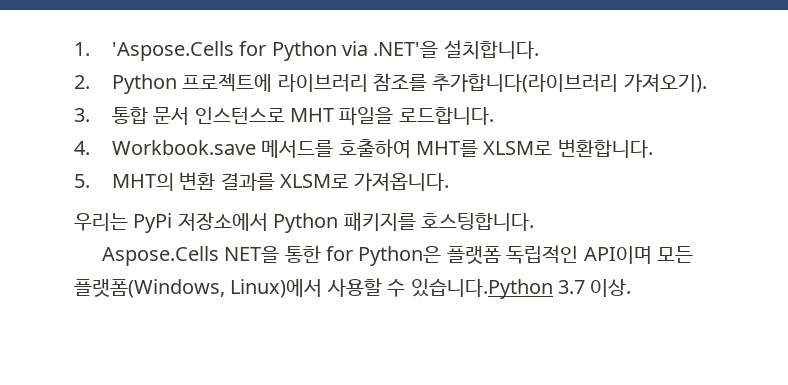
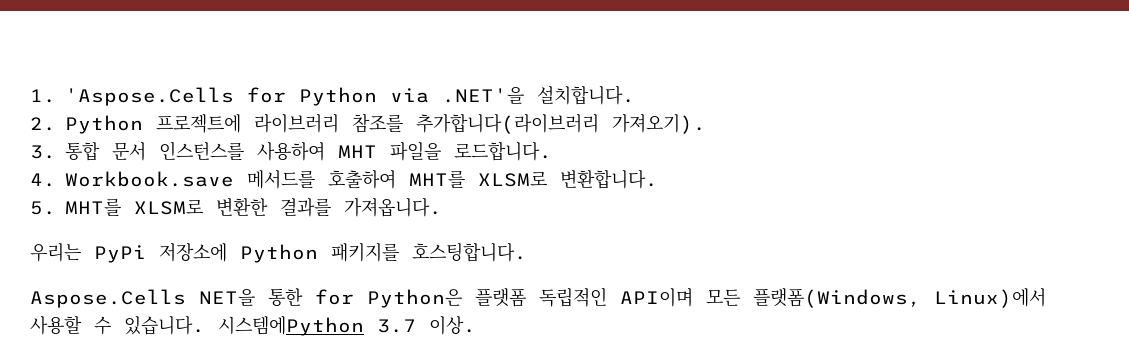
- 3. 통합 문서 인스턴스로 MHT 파일을 로드합니다.
+ 3. 통합 문서 인스턴스를 사용하여 MHT 파일을 로드합니다.
- 5. MHT의 변환 결과를 XLSM로 가져옵니다.
+ 5. MHT를 XLSM로 변환한 결과를 가져옵니다.
- 우리는 PyPi 저장소에서 Python 패키지를 호스팅합니다.
+ 우리는 PyPi 저장소에 Python 패키지를 호스팅합니다.
- Aspose.Cells NET을 통한 for Python은 플랫폼 독립적인 API이며 모든 플랫폼(Windows, Linux)에서 사용할 수 있습니다.Python 3.7 이상.
+ Aspose.Cells NET을 통한 for Python은 플랫폼 독립적인 API이며 모든 플랫폼(Windows, Linux)에서 사용할 수 있습니다. 시스템에Python 3.7 이상.

